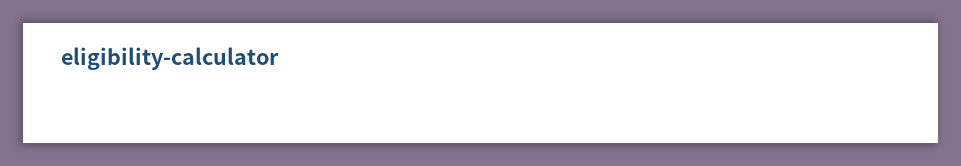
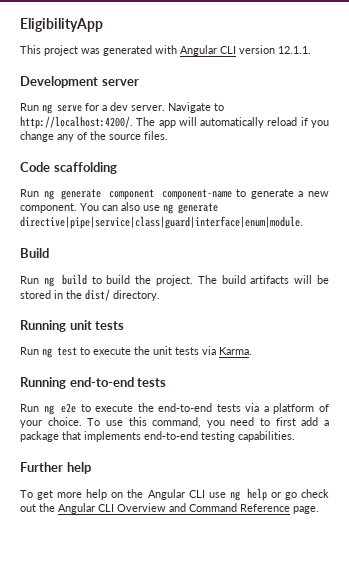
- eligibility-calculator
+ EligibilityApp
+ This project was generated with Angular CLI version 12.1.1.
+ Development server
+ Run ng serve for a dev server. Navigate to http://localhost:4200/. The app will automatically reload if you change any of the source files.
+ Code scaffolding
+ Run ng generate component component-name to generate a new component. You can also use ng generate directive|pipe|service|class|guard|interface|enum|module.
+ Build
+ Run ng build to build the project. The build artifacts will be stored in the dist/ directory.
+ Running unit tests
+ Run ng test to execute the unit tests via Karma.
+ Running end-to-end tests
+ Run ng e2e to execute the end-to-end tests via a platform of your choice. To use this command, you need to first add a package that implements end-to-end testing capabilities.
+ Further help
+ To get more help on the Angular CLI use ng help or go check out the Angular CLI Overview and Command Reference page.

